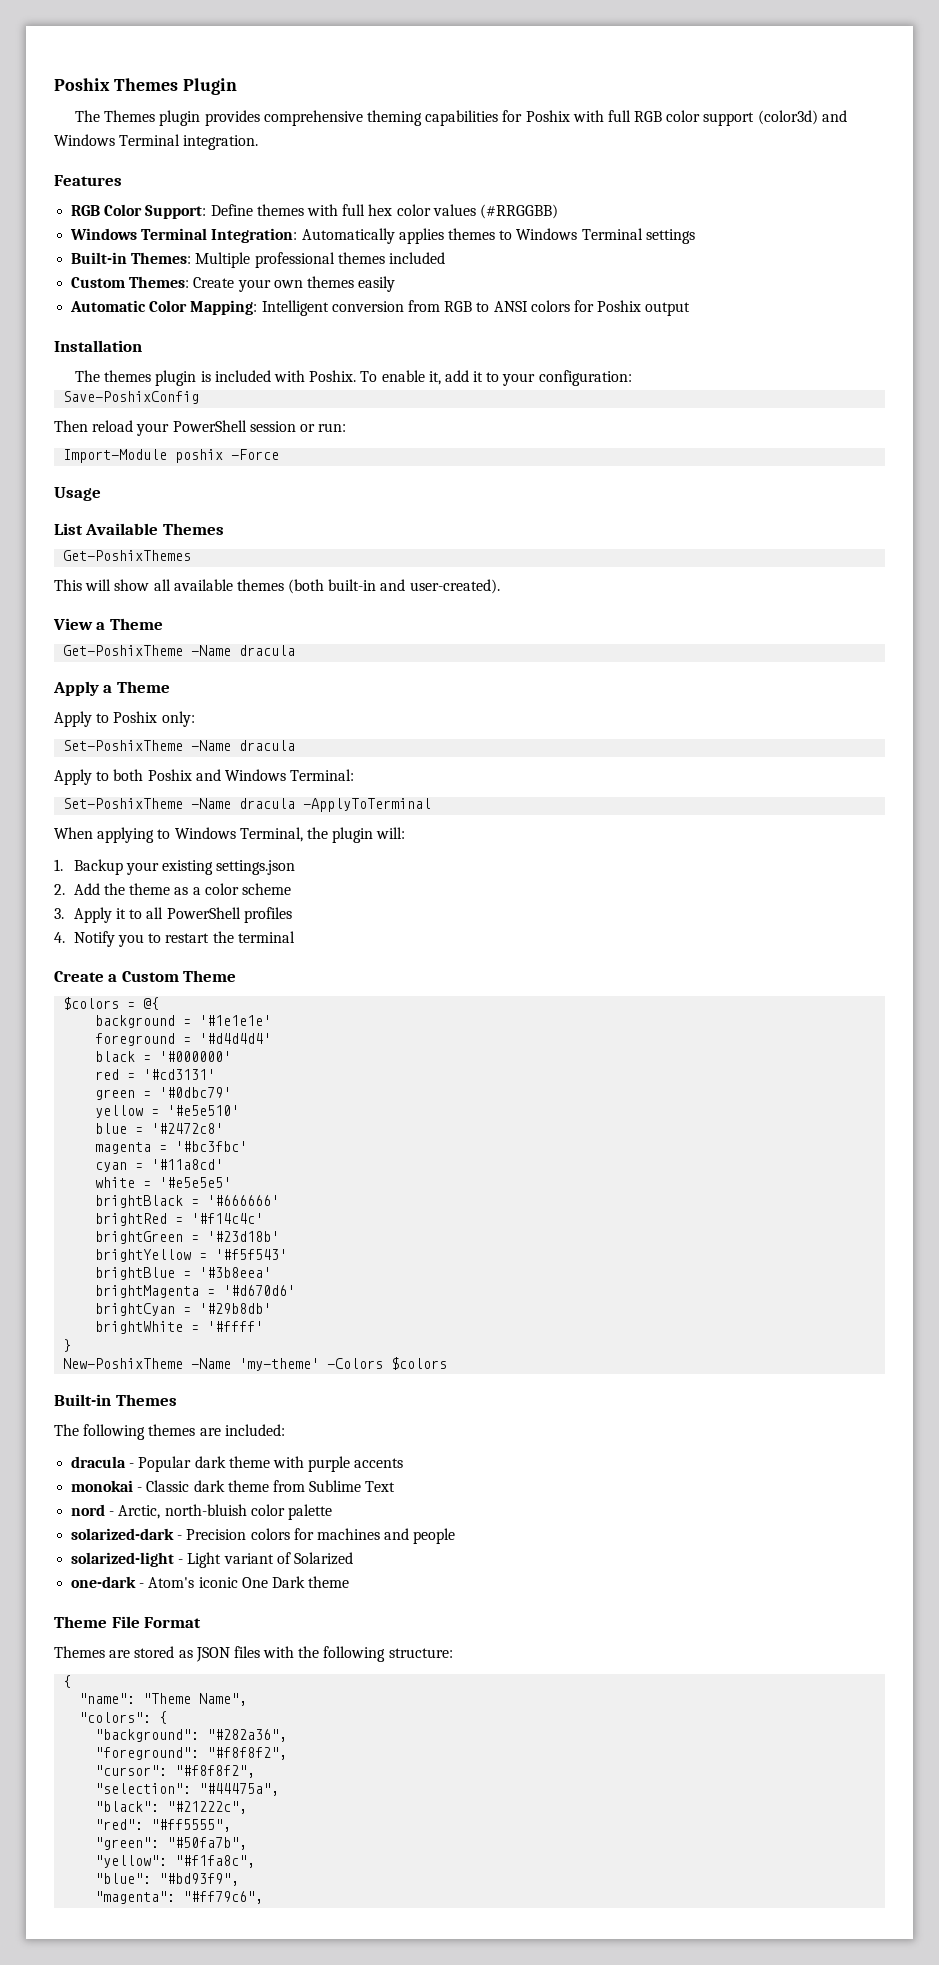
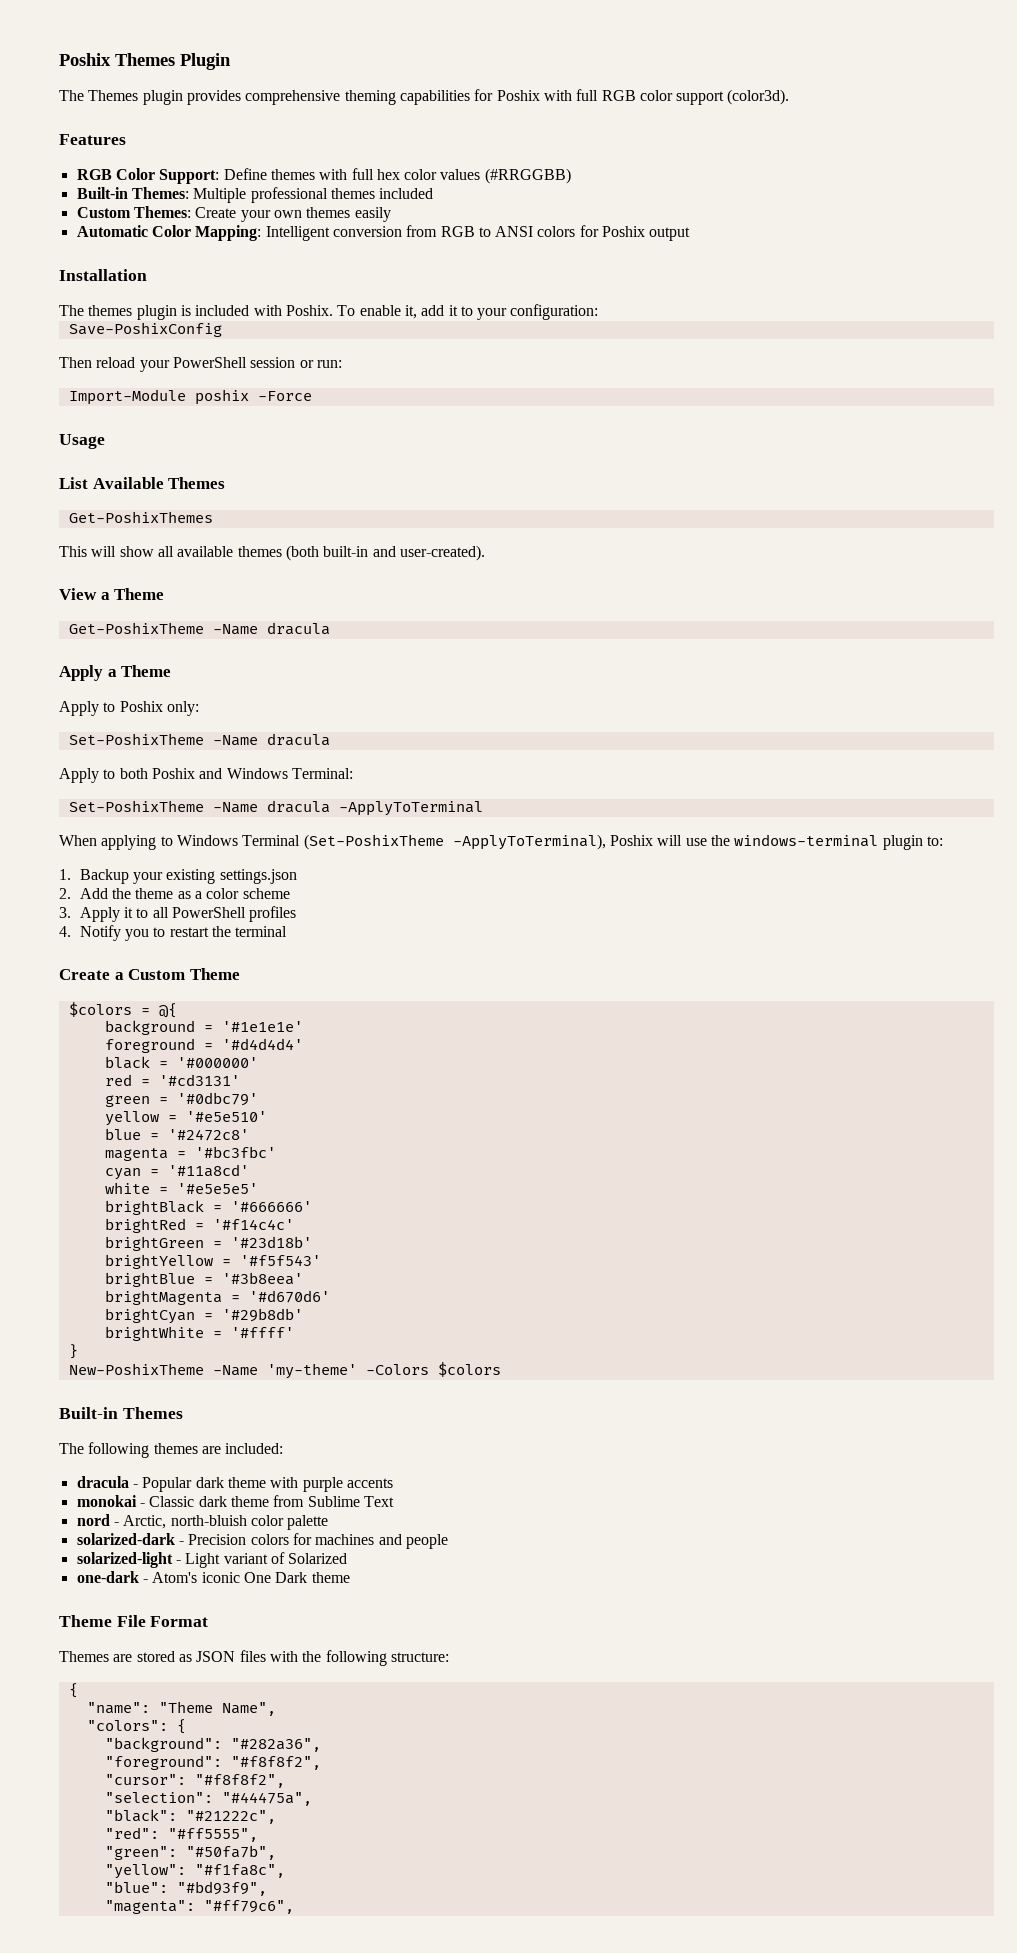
- The Themes plugin provides comprehensive theming capabilities for Poshix with full RGB color support (color3d) and Windows Terminal integration.
+ The Themes plugin provides comprehensive theming capabilities for Poshix with full RGB color support (color3d).
- Windows Terminal Integration: Automatically applies themes to Windows Terminal settings
- When applying to Windows Terminal, the plugin will:
+ When applying to Windows Terminal (Set-PoshixTheme -ApplyToTerminal), Poshix will use the windows-terminal plugin to:

